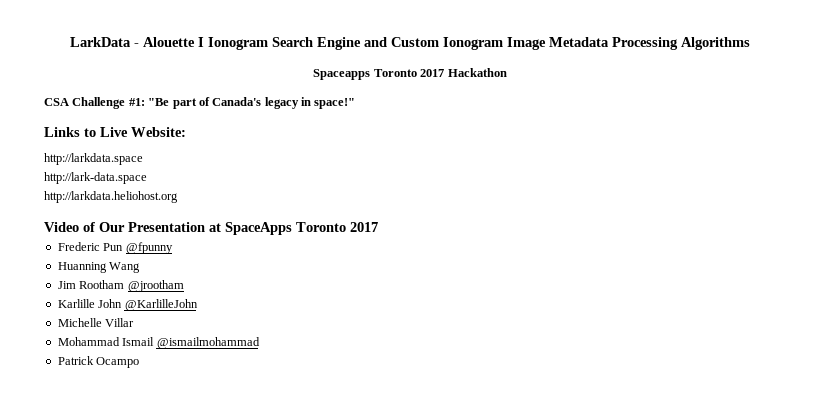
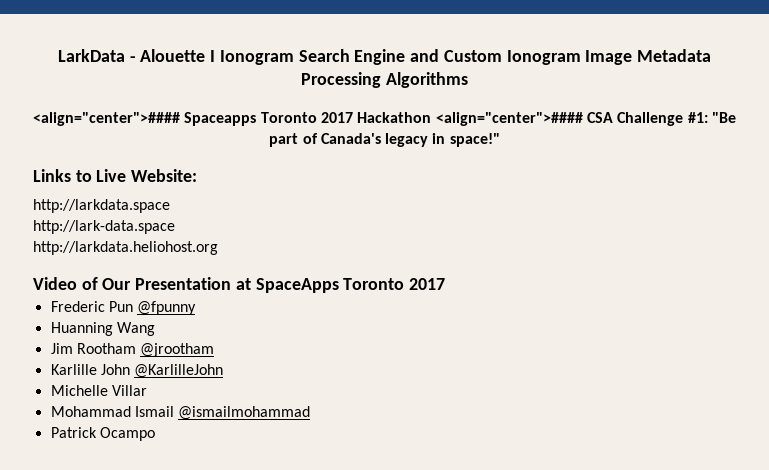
- Spaceapps Toronto 2017 Hackathon
- CSA Challenge #1: "Be part of Canada's legacy in space!"
+ <align="center">#### Spaceapps Toronto 2017 Hackathon <align="center">#### CSA Challenge #1: "Be part of Canada's legacy in space!"

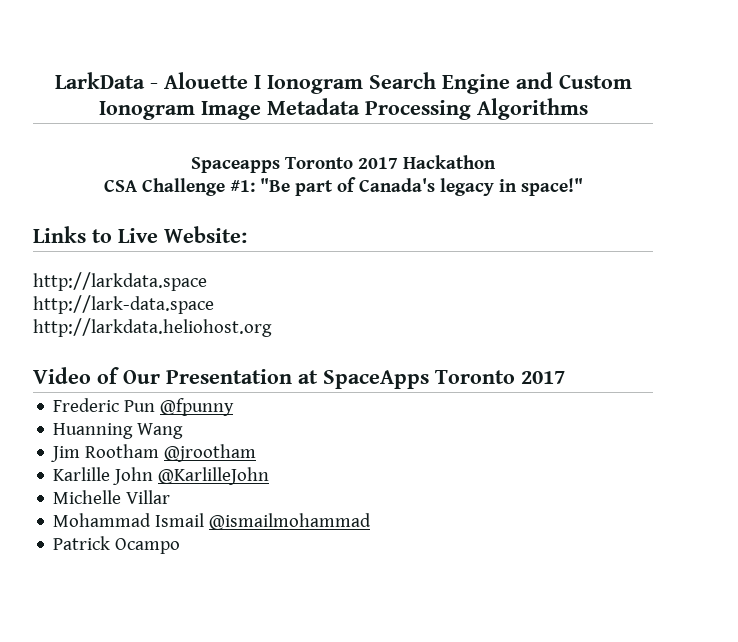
- <align="center">#### Spaceapps Toronto 2017 Hackathon <align="center">#### CSA Challenge #1: "Be part of Canada's legacy in space!"
+ Spaceapps Toronto 2017 Hackathon
+ CSA Challenge #1: "Be part of Canada's legacy in space!"

